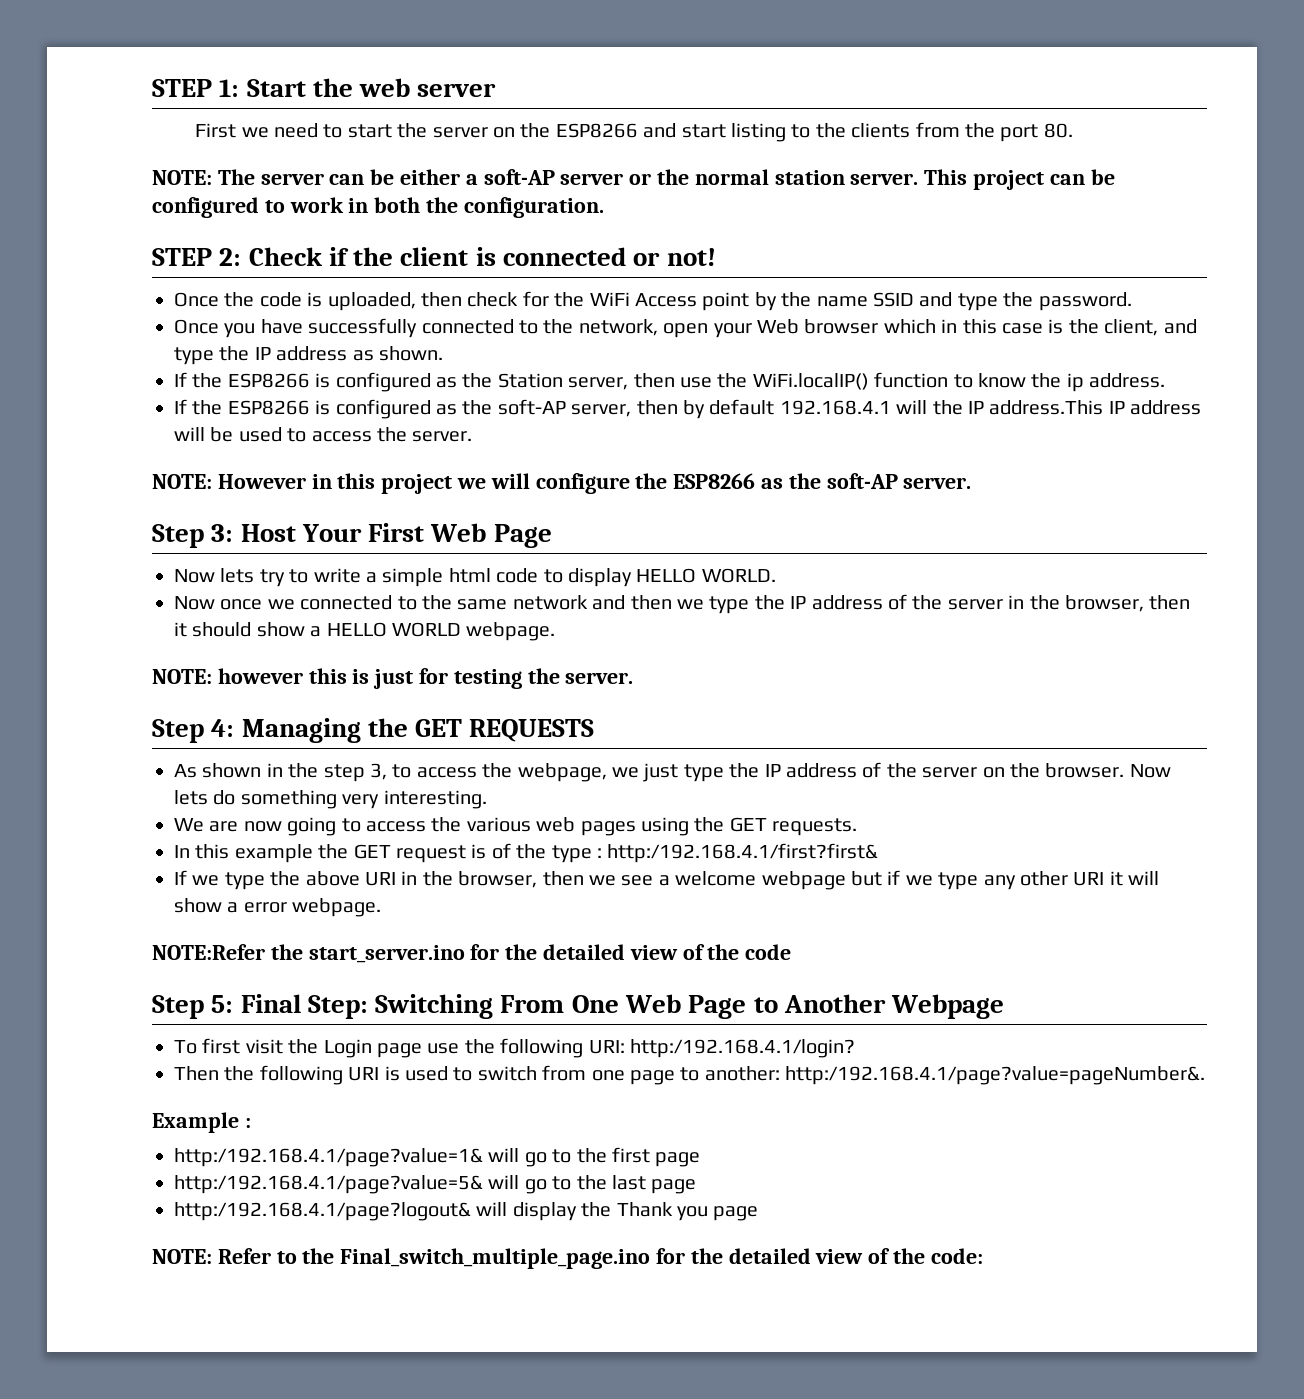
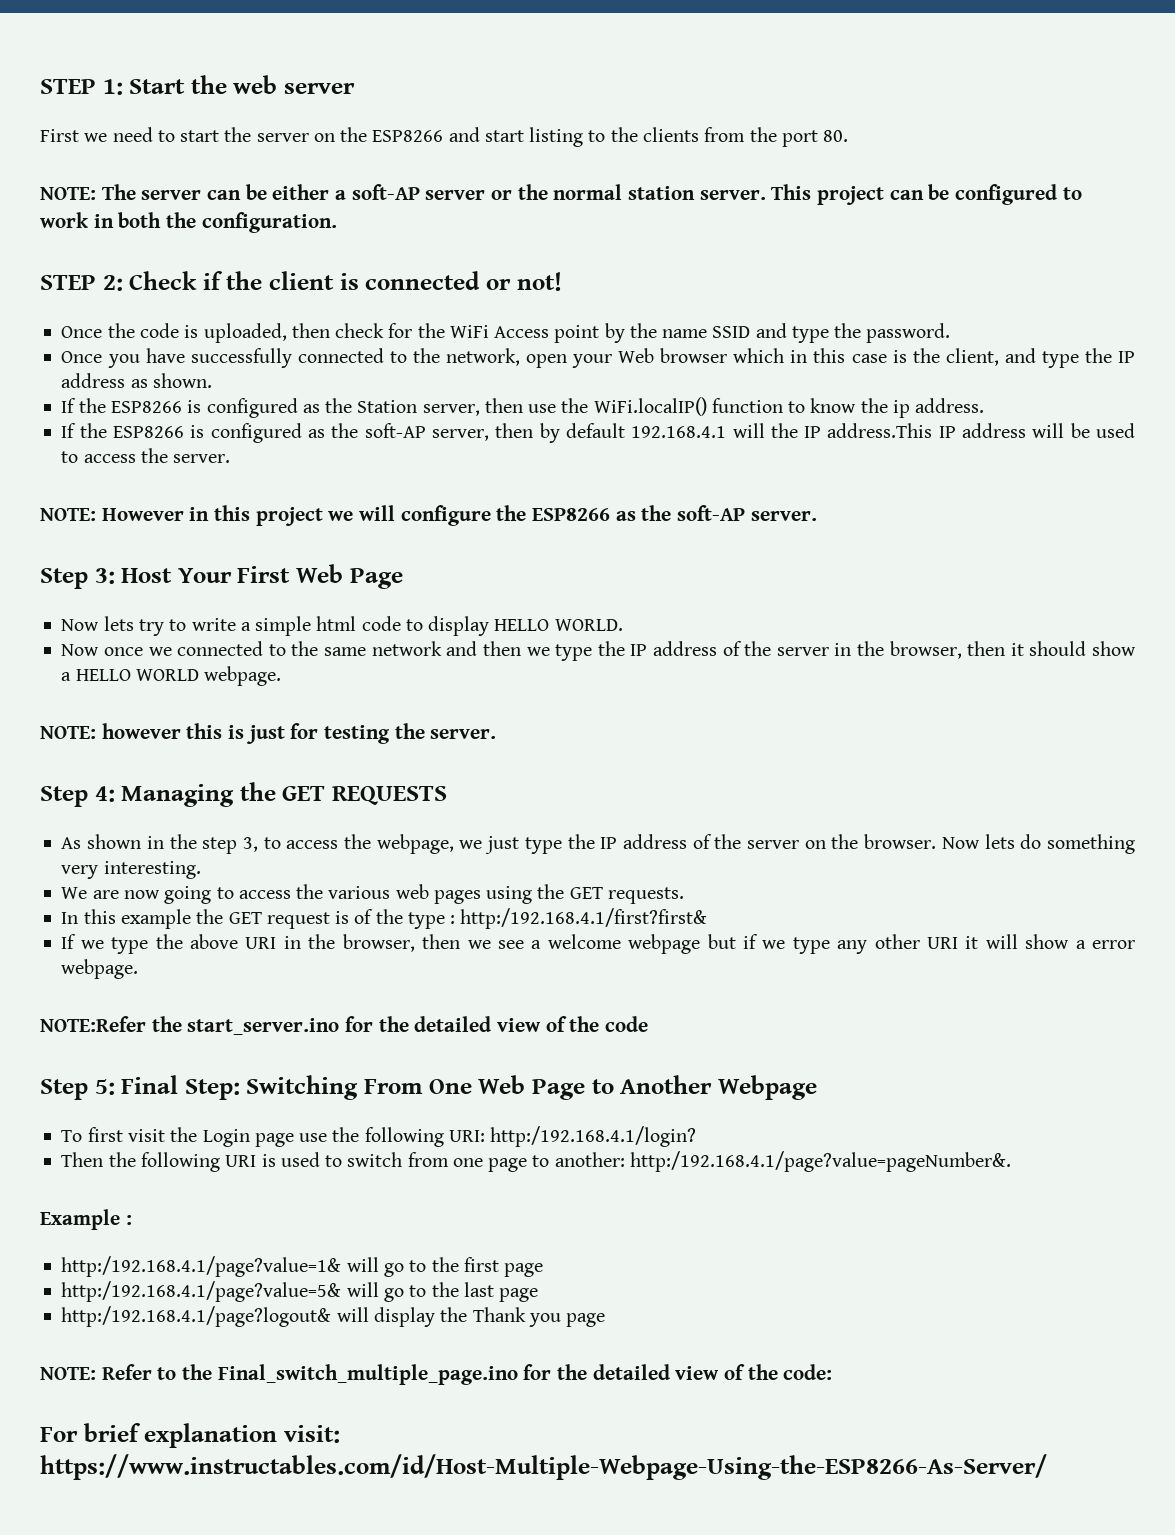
+ For brief explanation visit: https://www.instructables.com/id/Host-Multiple-Webpage-Using-the-ESP8266-As-Server/

